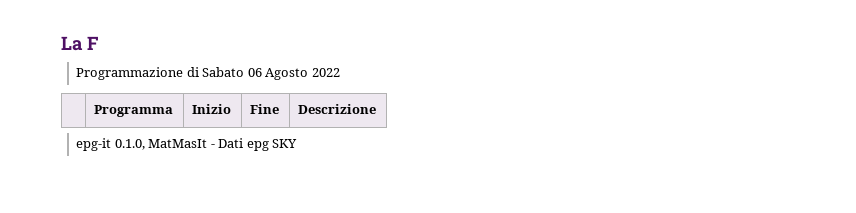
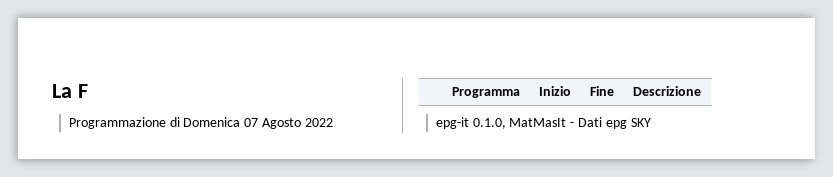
- Programmazione di Sabato 06 Agosto 2022
+ Programmazione di Domenica 07 Agosto 2022

